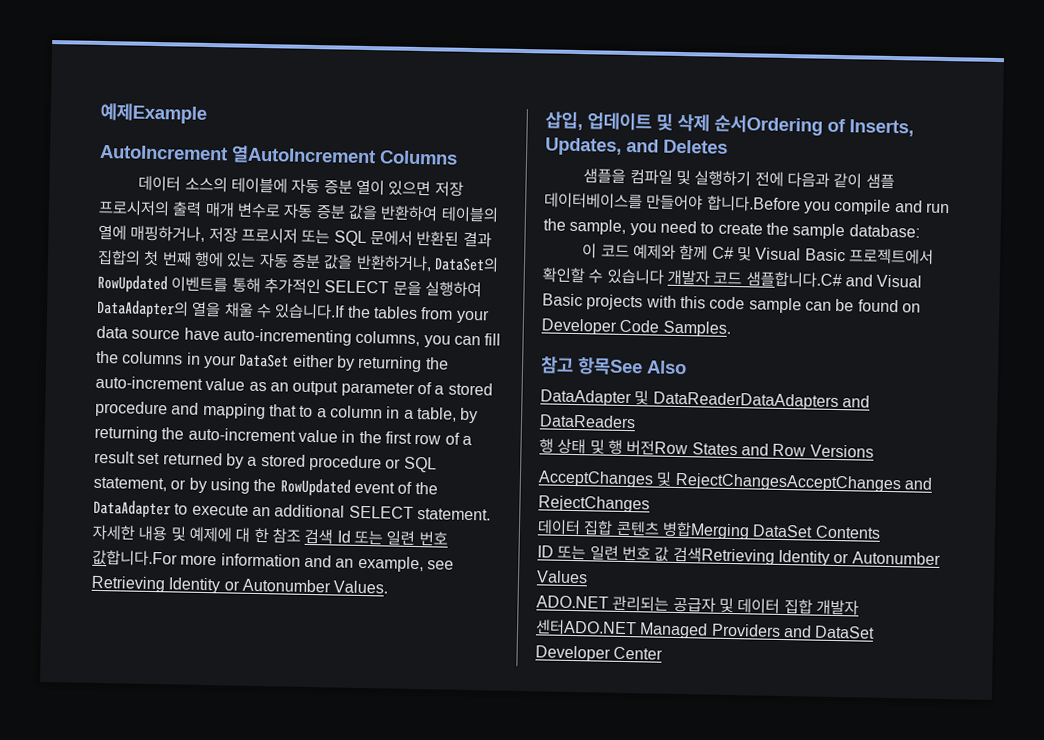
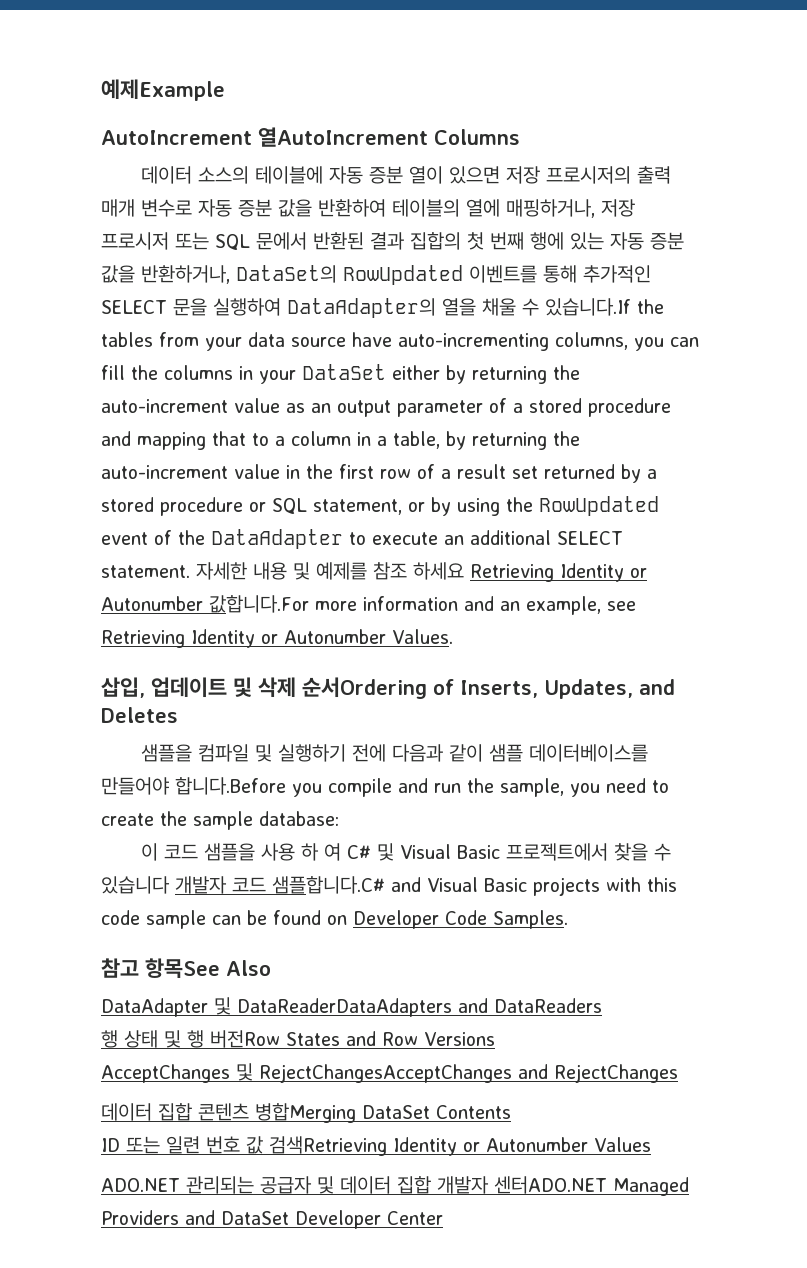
- 자세한 내용 및 예제에 대 한 참조 검색 Id 또는 일련 번호 값합니다.For more information and an example, see Retrieving Identity or Autonumber Values.
+ 자세한 내용 및 예제를 참조 하세요 Retrieving Identity or Autonumber 값합니다.For more information and an example, see Retrieving Identity or Autonumber Values.
- 이 코드 예제와 함께 C# 및 Visual Basic 프로젝트에서 확인할 수 있습니다 개발자 코드 샘플합니다.C# and Visual Basic projects with this code sample can be found on Developer Code Samples.
+ 이 코드 샘플을 사용 하 여 C# 및 Visual Basic 프로젝트에서 찾을 수 있습니다 개발자 코드 샘플합니다.C# and Visual Basic projects with this code sample can be found on Developer Code Samples.

